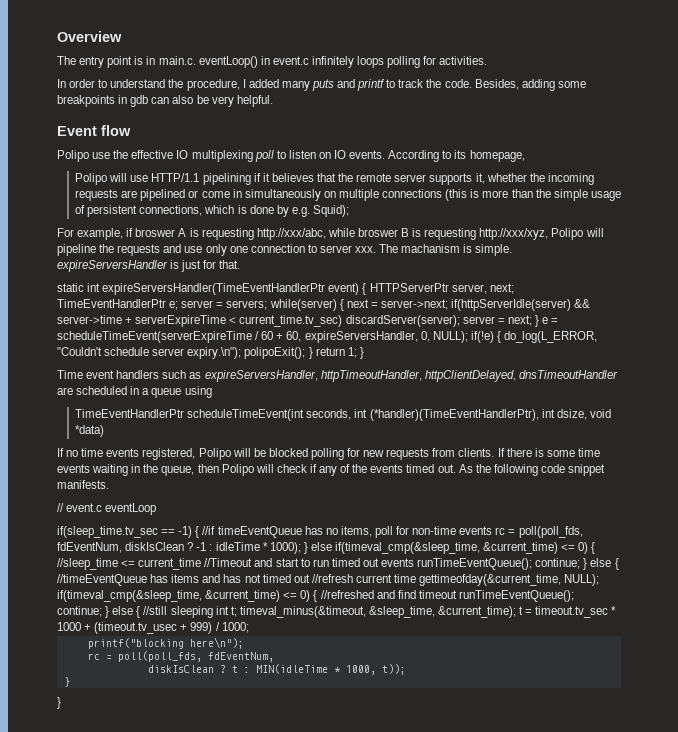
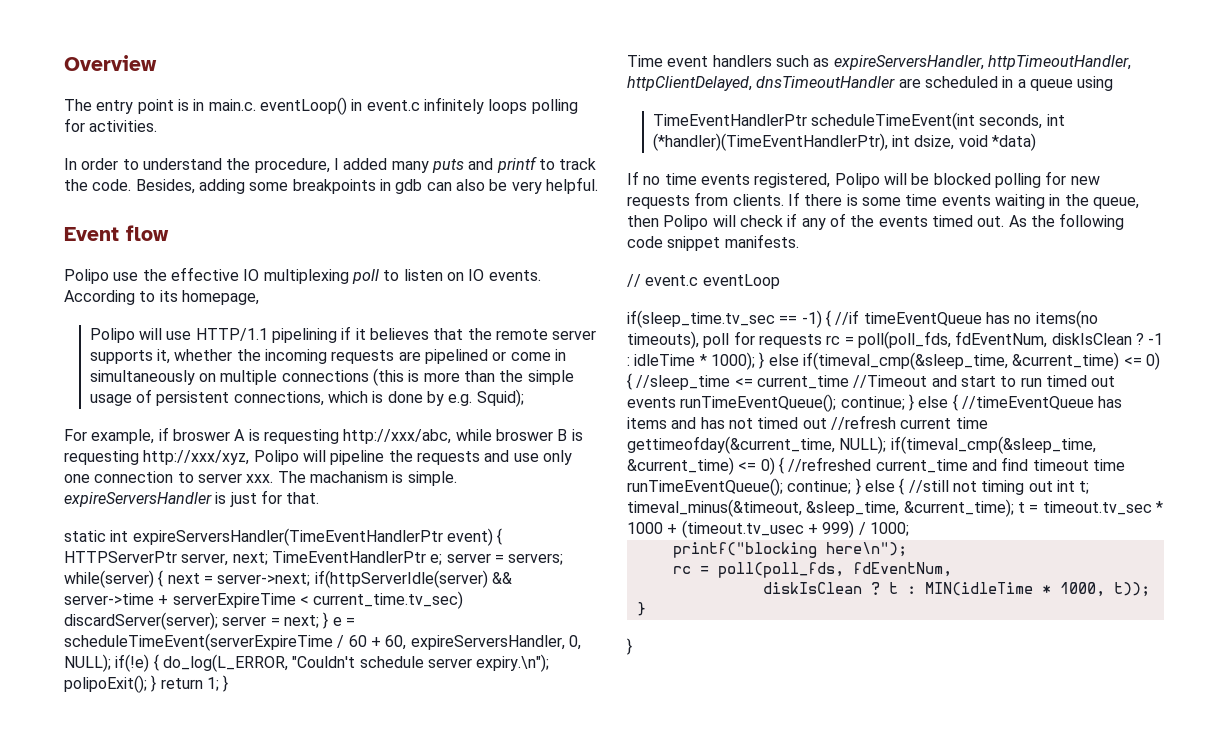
- if(sleep_time.tv_sec == -1) { //if timeEventQueue has no items, poll for non-time events rc = poll(poll_fds, fdEventNum, diskIsClean ?
+ if(sleep_time.tv_sec == -1) { //if timeEventQueue has no items(no timeouts), poll for requests rc = poll(poll_fds, fdEventNum, diskIsClean ?
- if(timeval_cmp(&sleep_time, &current_time) <= 0) { //refreshed and find timeout runTimeEventQueue();
+ if(timeval_cmp(&sleep_time, &current_time) <= 0) { //refreshed current_time and find timeout time runTimeEventQueue();
- } else { //still sleeping int t;
+ } else { //still not timing out int t;

